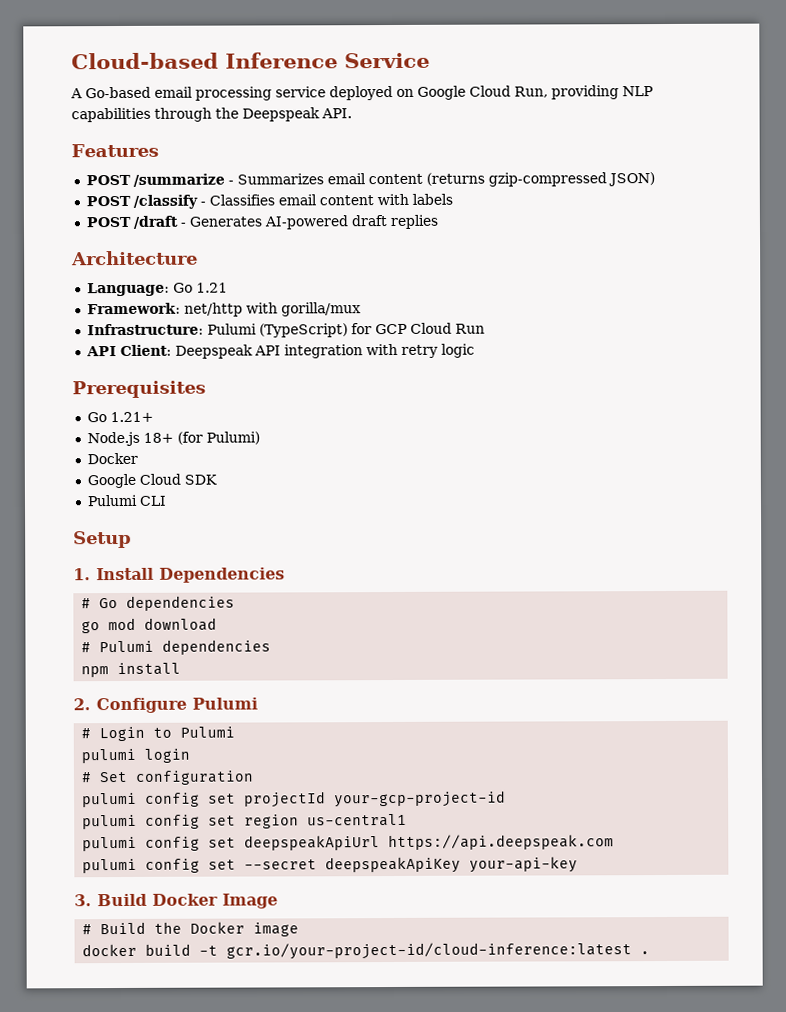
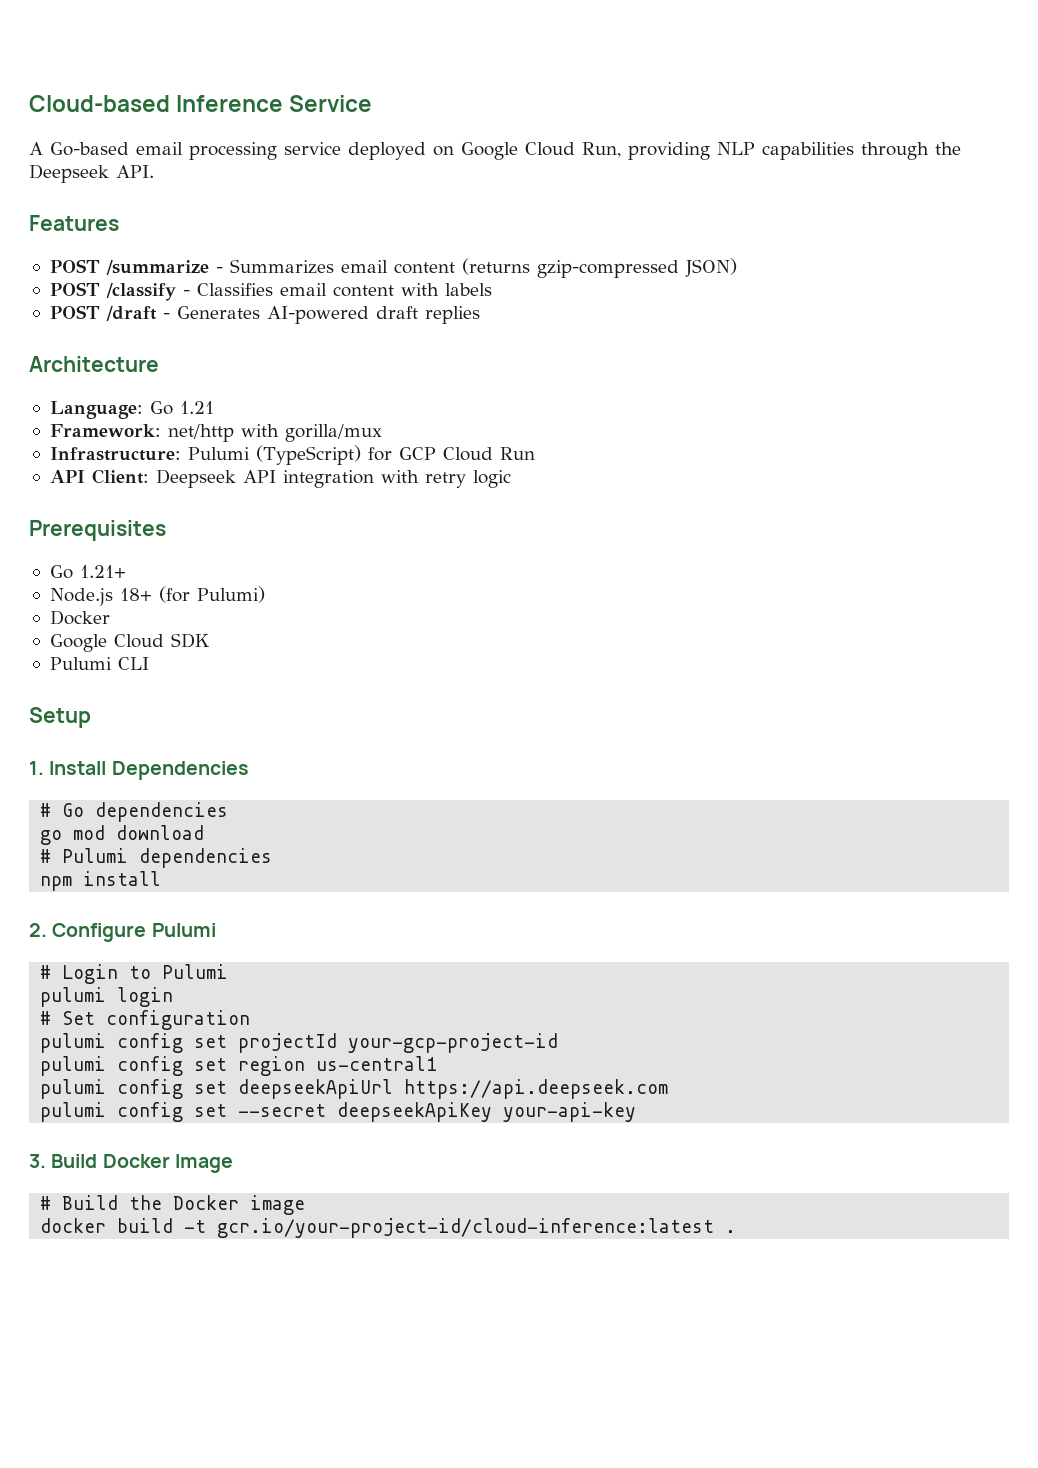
- A Go-based email processing service deployed on Google Cloud Run, providing NLP capabilities through the Deepspeak API.
+ A Go-based email processing service deployed on Google Cloud Run, providing NLP capabilities through the Deepseek API.
- API Client: Deepspeak API integration with retry logic
+ API Client: Deepseek API integration with retry logic
- pulumi config set deepspeakApiUrl https://api.deepspeak.com
+ pulumi config set deepseekApiUrl https://api.deepseek.com
- pulumi config set --secret deepspeakApiKey your-api-key
+ pulumi config set --secret deepseekApiKey your-api-key

